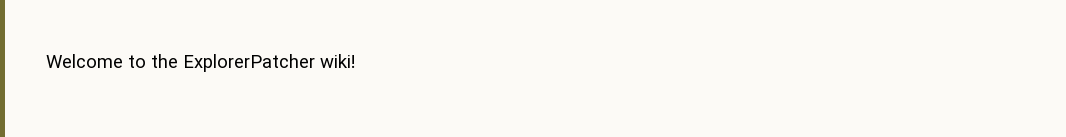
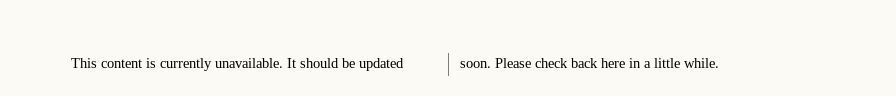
- Welcome to the ExplorerPatcher wiki!
+ This content is currently unavailable. It should be updated soon. Please check back here in a little while.

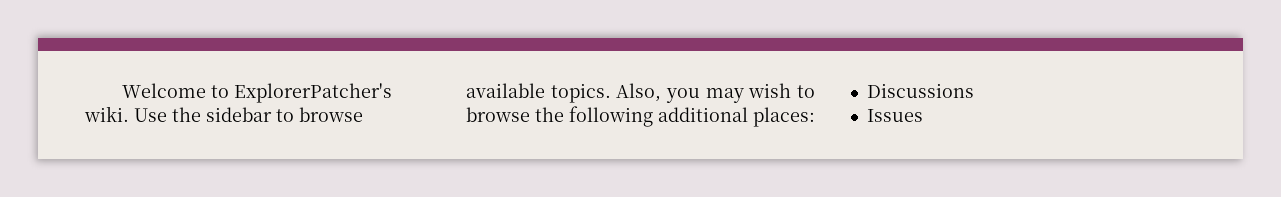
- This content is currently unavailable. It should be updated soon. Please check back here in a little while.
+ Welcome to ExplorerPatcher's wiki. Use the sidebar to browse available topics. Also, you may wish to browse the following additional places:
+ Discussions
+ Issues

